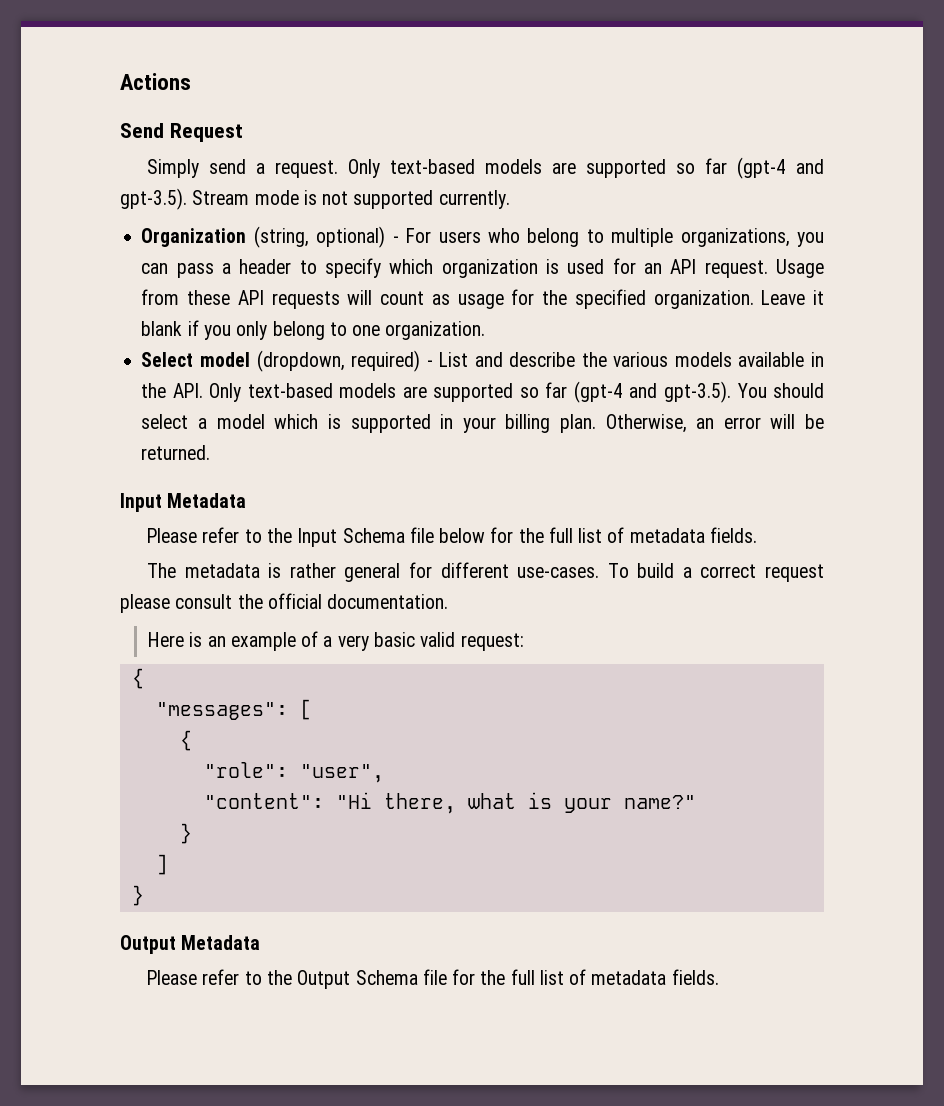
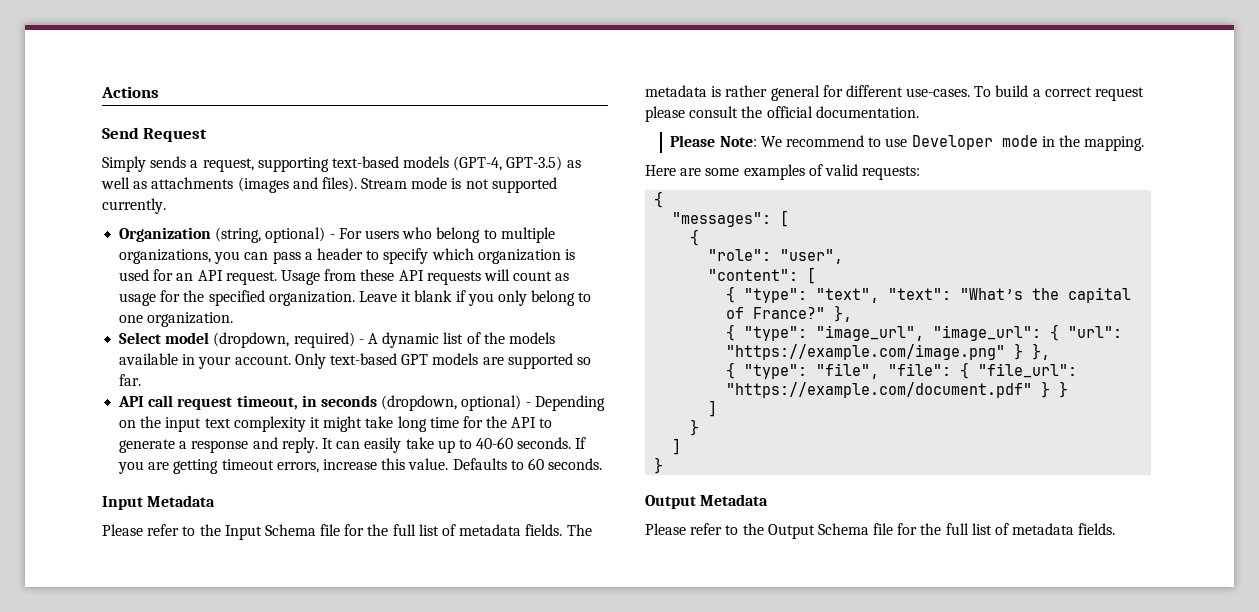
- Simply send a request. Only text-based models are supported so far (gpt-4 and gpt-3.5). Stream mode is not supported currently.
+ Simply sends a request, supporting text-based models (GPT-4, GPT-3.5) as well as attachments (images and files). Stream mode is not supported currently.
- Select model (dropdown, required) - List and describe the various models available in the API. Only text-based models are supported so far (gpt-4 and gpt-3.5). You should select a model which is supported in your billing plan. Otherwise, an error will be returned.
+ Select model (dropdown, required) - A dynamic list of the models available in your account. Only text-based GPT models are supported so far.
+ API call request timeout, in seconds (dropdown, optional) - Depending on the input text complexity it might take long time for the API to generate a response and reply. It can easily take up to 40-60 seconds. If you are getting timeout errors, increase this value. Defaults to 60 seconds.
- Please refer to the Input Schema file below for the full list of metadata fields.
- The metadata is rather general for different use-cases.
+ Please refer to the Input Schema file for the full list of metadata fields. The metadata is rather general for different use-cases.
- Here is an example of a very basic valid request:
+ Please Note: We recommend to use Developer mode in the mapping.
+ Here are some examples of valid requests:
- "content": "Hi there, what is your name?"
+ "content": [
+ { "type": "text", "text": "What’s the capital of France?" },
+ { "type": "image_url", "image_url": { "url": "https://example.com/image.png" } },
+ { "type": "file", "file": { "file_url": "https://example.com/document.pdf" } }
+ ]

